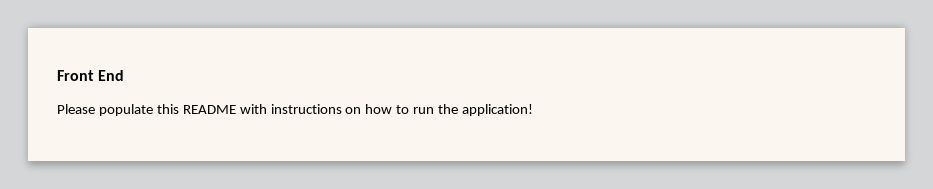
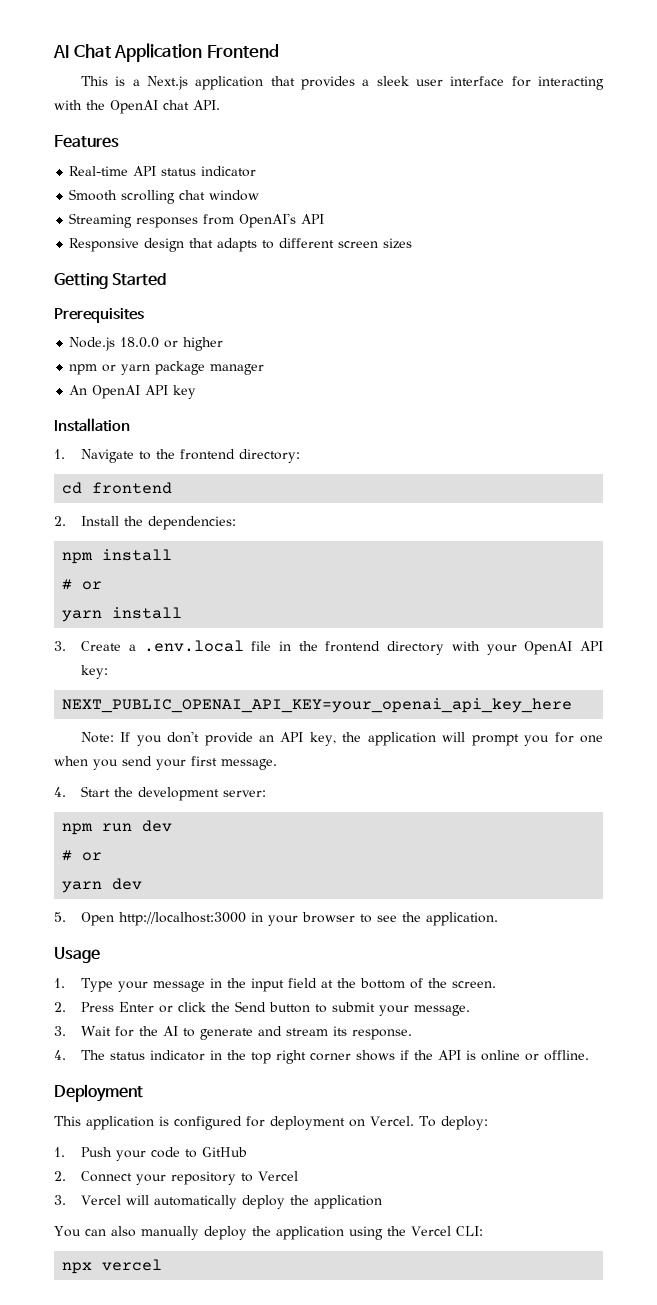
- Front End
- Please populate this README with instructions on how to run the application!
+ AI Chat Application Frontend
+ This is a Next.js application that provides a sleek user interface for interacting with the OpenAI chat API.
+ Features
+ Real-time API status indicator
+ Smooth scrolling chat window
+ Streaming responses from OpenAI's API
+ Responsive design that adapts to different screen sizes
+ Getting Started
+ Prerequisites
+ Node.js 18.0.0 or higher
+ npm or yarn package manager
+ An OpenAI API key
+ Installation
+ 1. Navigate to the frontend directory:
+ cd frontend
+ 2. Install the dependencies:
+ npm install
+ # or
+ yarn install
+ 3. Create a .env.local file in the frontend directory with your OpenAI API key:
+ NEXT_PUBLIC_OPENAI_API_KEY=your_openai_api_key_here
+ Note: If you don't provide an API key, the application will prompt you for one when you send your first message.
+ 4. Start the development server:
+ npm run dev
+ # or
+ yarn dev
+ 5. Open http://localhost:3000 in your browser to see the application.
+ Usage
+ 1. Type your message in the input field at the bottom of the screen.
+ 2. Press Enter or click the Send button to submit your message.
+ 3. Wait for the AI to generate and stream its response.
+ 4. The status indicator in the top right corner shows if the API is online or offline.
+ Deployment
+ This application is configured for deployment on Vercel. To deploy:
+ 1. Push your code to GitHub
+ 2. Connect your repository to Vercel
+ 3. Vercel will automatically deploy the application
+ You can also manually deploy the application using the Vercel CLI:
+ npx vercel

